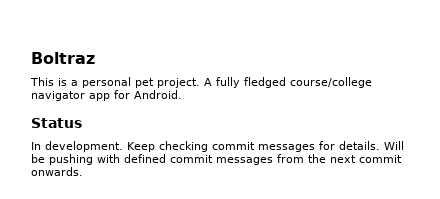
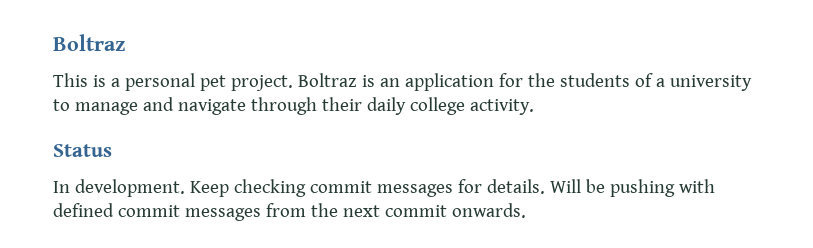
- A fully fledged course/college navigator app for Android.
+ Boltraz is an application for the students of a university to manage and navigate through their daily college activity.

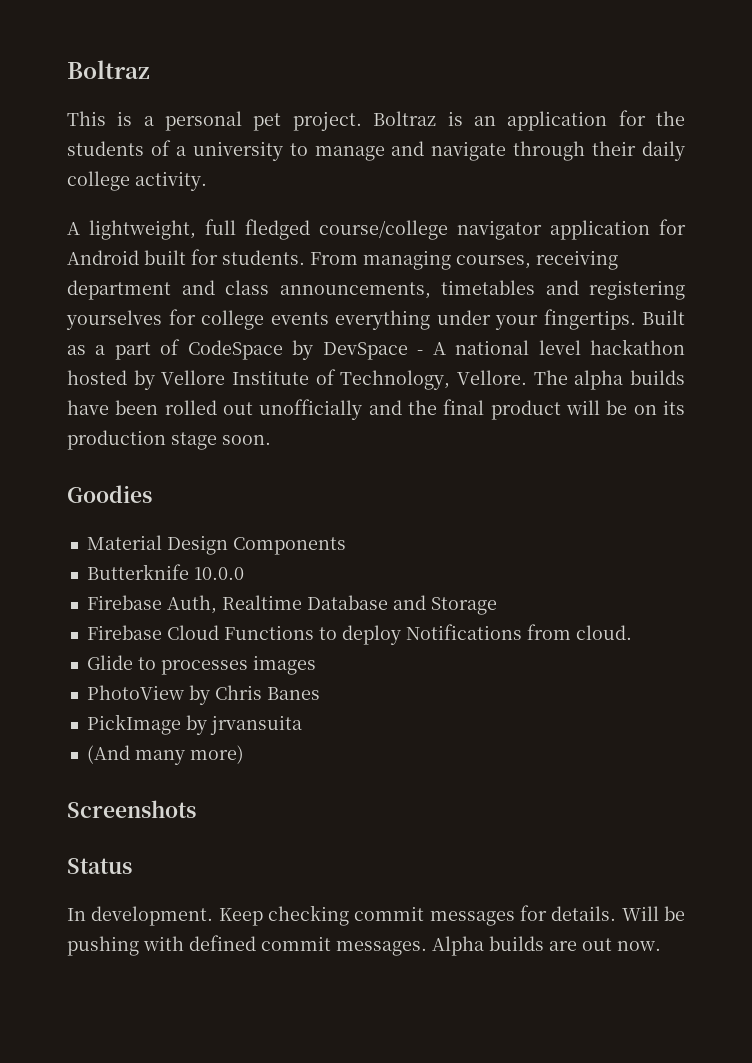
+ A lightweight, full fledged course/college navigator application for Android built for students. From managing courses, receiving department and class announcements, timetables and registering yourselves for college events everything under your fingertips. Built as a part of CodeSpace by DevSpace - A national level hackathon hosted by Vellore Institute of Technology, Vellore. The alpha builds have been rolled out unofficially and the final product will be on its production stage soon.
+ Goodies
+ Material Design Components
+ Butterknife 10.0.0
+ Firebase Auth, Realtime Database and Storage
+ Firebase Cloud Functions to deploy Notifications from cloud.
+ Glide to processes images
+ PhotoView by Chris Banes
+ PickImage by jrvansuita
+ (And many more)
+ Screenshots
- Will be pushing with defined commit messages from the next commit onwards.
+ Will be pushing with defined commit messages. Alpha builds are out now.

